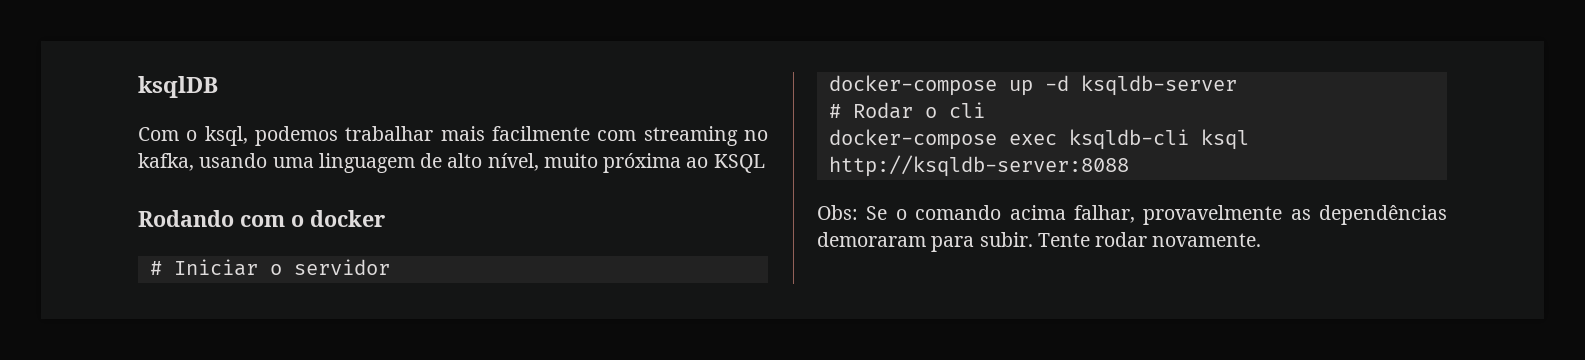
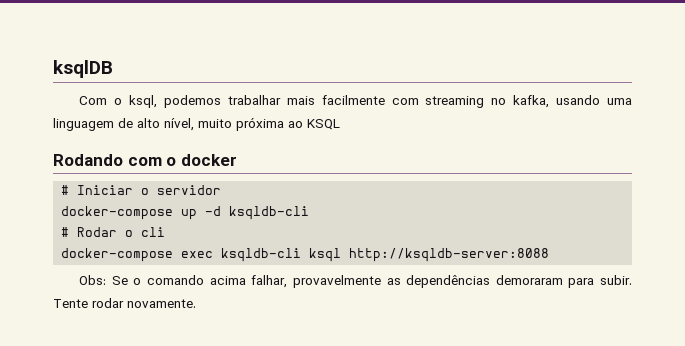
- docker-compose up -d ksqldb-server
+ docker-compose up -d ksqldb-cli

